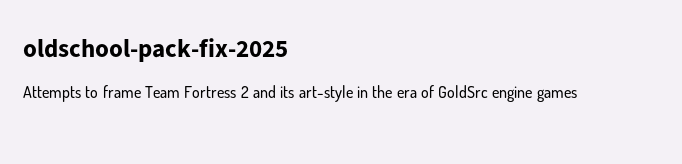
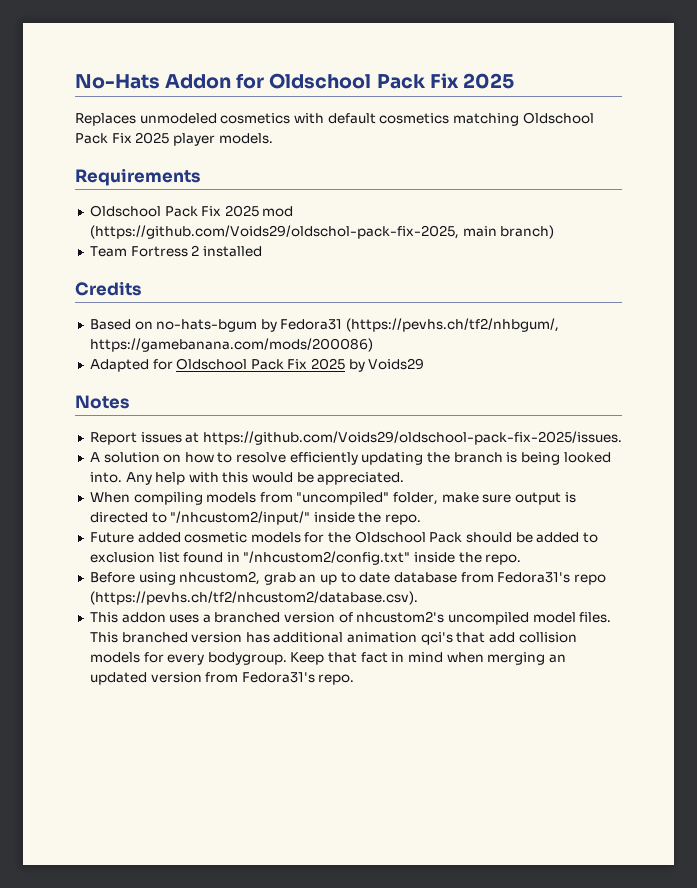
- oldschool-pack-fix-2025
- Attempts to frame Team Fortress 2 and its art-style in the era of GoldSrc engine games
+ No-Hats Addon for Oldschool Pack Fix 2025
+ Replaces unmodeled cosmetics with default cosmetics matching Oldschool Pack Fix 2025 player models.
+ Requirements
+ Oldschool Pack Fix 2025 mod (https://github.com/Voids29/oldschol-pack-fix-2025, main branch)
+ Team Fortress 2 installed
+ Credits
+ Based on no-hats-bgum by Fedora31 (https://pevhs.ch/tf2/nhbgum/, https://gamebanana.com/mods/200086)
+ Adapted for Oldschool Pack Fix 2025 by Voids29
+ Notes
+ Report issues at https://github.com/Voids29/oldschool-pack-fix-2025/issues.
+ A solution on how to resolve efficiently updating the branch is being looked into. Any help with this would be appreciated.
+ When compiling models from "uncompiled" folder, make sure output is directed to "/nhcustom2/input/" inside the repo.
+ Future added cosmetic models for the Oldschool Pack should be added to exclusion list found in "/nhcustom2/config.txt" inside the repo.
+ Before using nhcustom2, grab an up to date database from Fedora31's repo (https://pevhs.ch/tf2/nhcustom2/database.csv).
+ This addon uses a branched version of nhcustom2's uncompiled model files. This branched version has additional animation qci's that add collision models for every bodygroup. Keep that fact in mind when merging an updated version from Fedora31's repo.

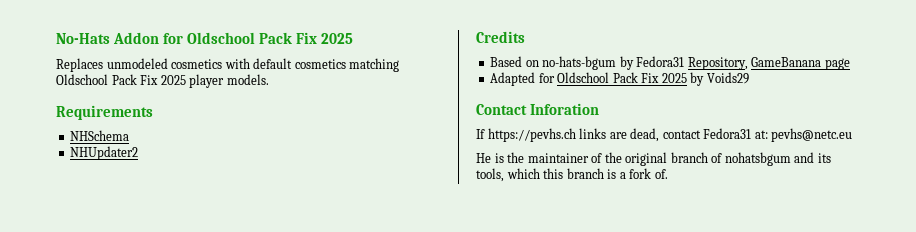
- Oldschool Pack Fix 2025 mod (https://github.com/Voids29/oldschol-pack-fix-2025, main branch)
- Team Fortress 2 installed
+ NHSchema
+ NHUpdater2
- Based on no-hats-bgum by Fedora31 (https://pevhs.ch/tf2/nhbgum/, https://gamebanana.com/mods/200086)
+ Based on no-hats-bgum by Fedora31 Repository, GameBanana page
- Notes
- Report issues at https://github.com/Voids29/oldschool-pack-fix-2025/issues.
- A solution on how to resolve efficiently updating the branch is being looked into. Any help with this would be appreciated.
- When compiling models from "uncompiled" folder, make sure output is directed to "/nhcustom2/input/" inside the repo.
- Future added cosmetic models for the Oldschool Pack should be added to exclusion list found in "/nhcustom2/config.txt" inside the repo.
- Before using nhcustom2, grab an up to date database from Fedora31's repo (https://pevhs.ch/tf2/nhcustom2/database.csv).
- This addon uses a branched version of nhcustom2's uncompiled model files. This branched version has additional animation qci's that add collision models for every bodygroup. Keep that fact in mind when merging an updated version from Fedora31's repo.
+ Contact Inforation
+ If https://pevhs.ch links are dead, contact Fedora31 at: pevhs@netc.eu
+ He is the maintainer of the original branch of nohatsbgum and its tools, which this branch is a fork of.

